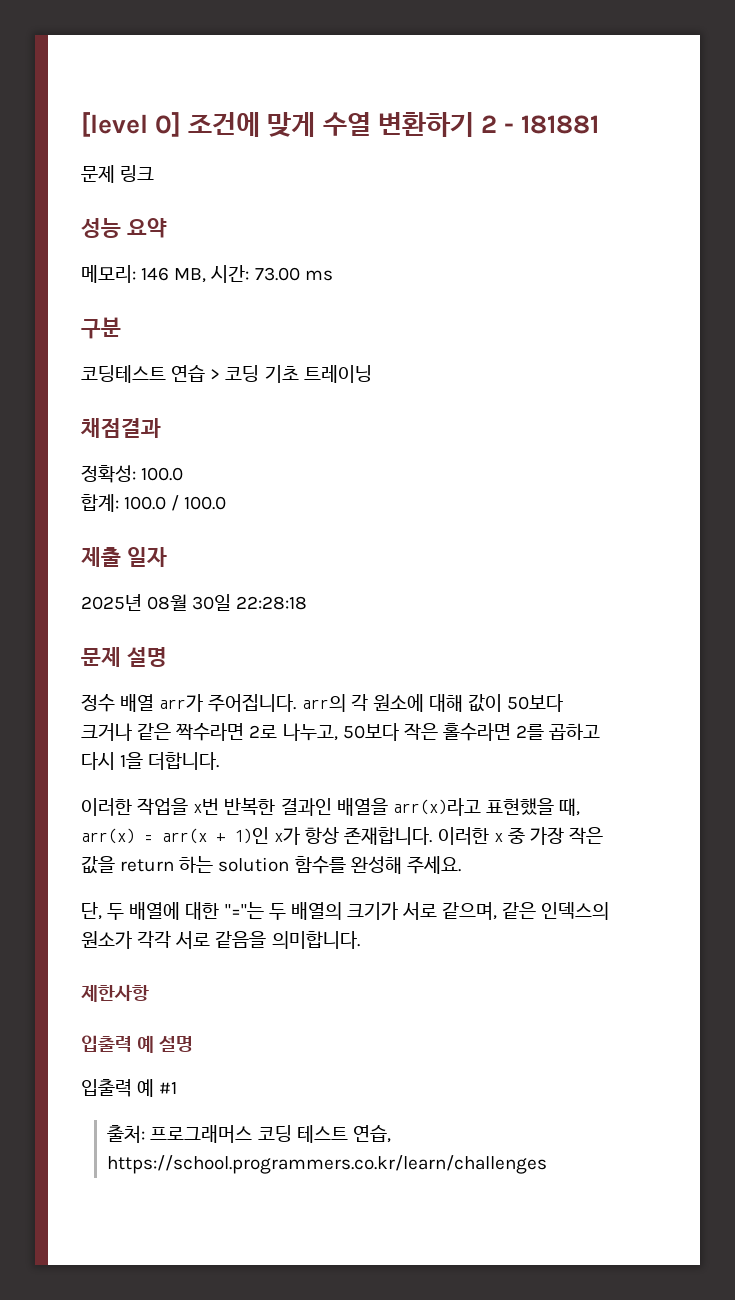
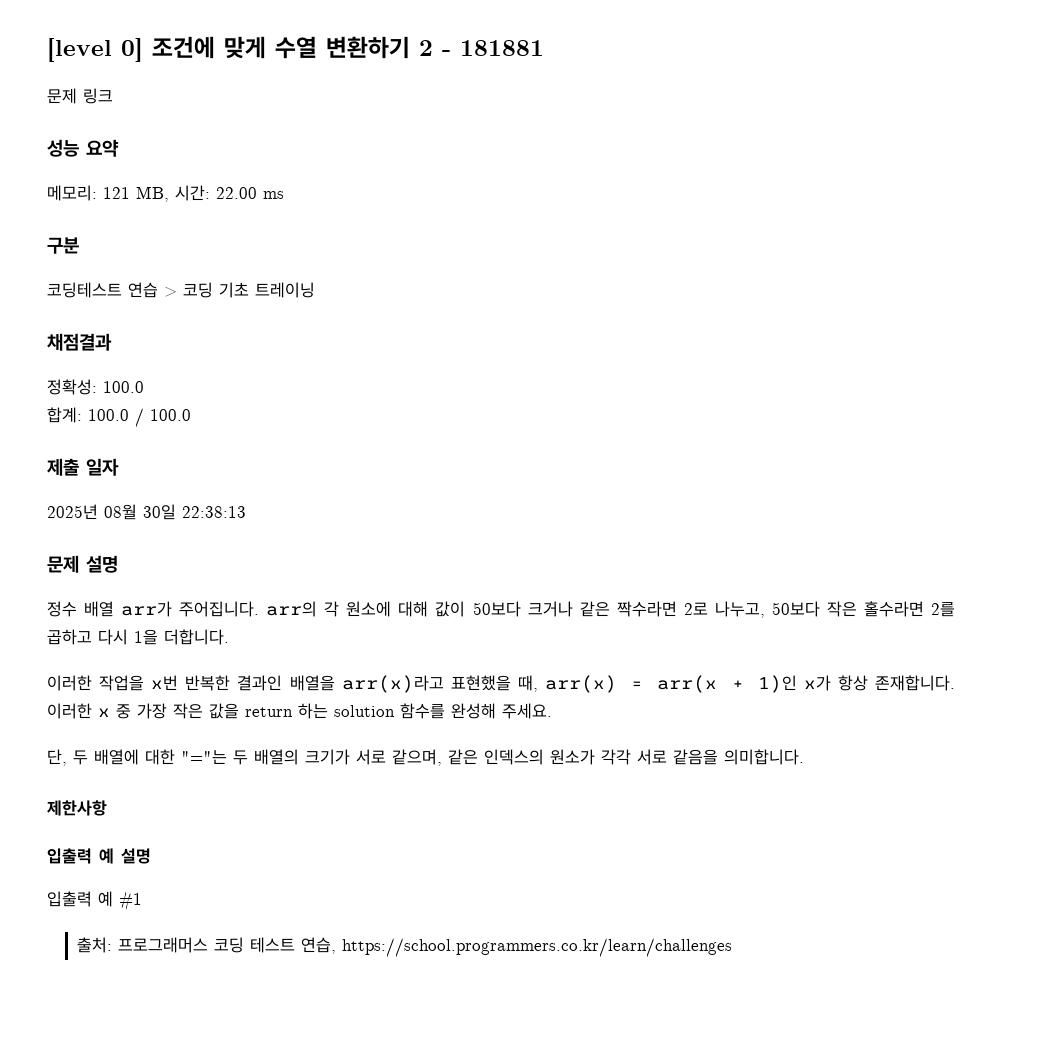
- 메모리: 146 MB, 시간: 73.00 ms
+ 메모리: 121 MB, 시간: 22.00 ms
- 2025년 08월 30일 22:28:18
+ 2025년 08월 30일 22:38:13

